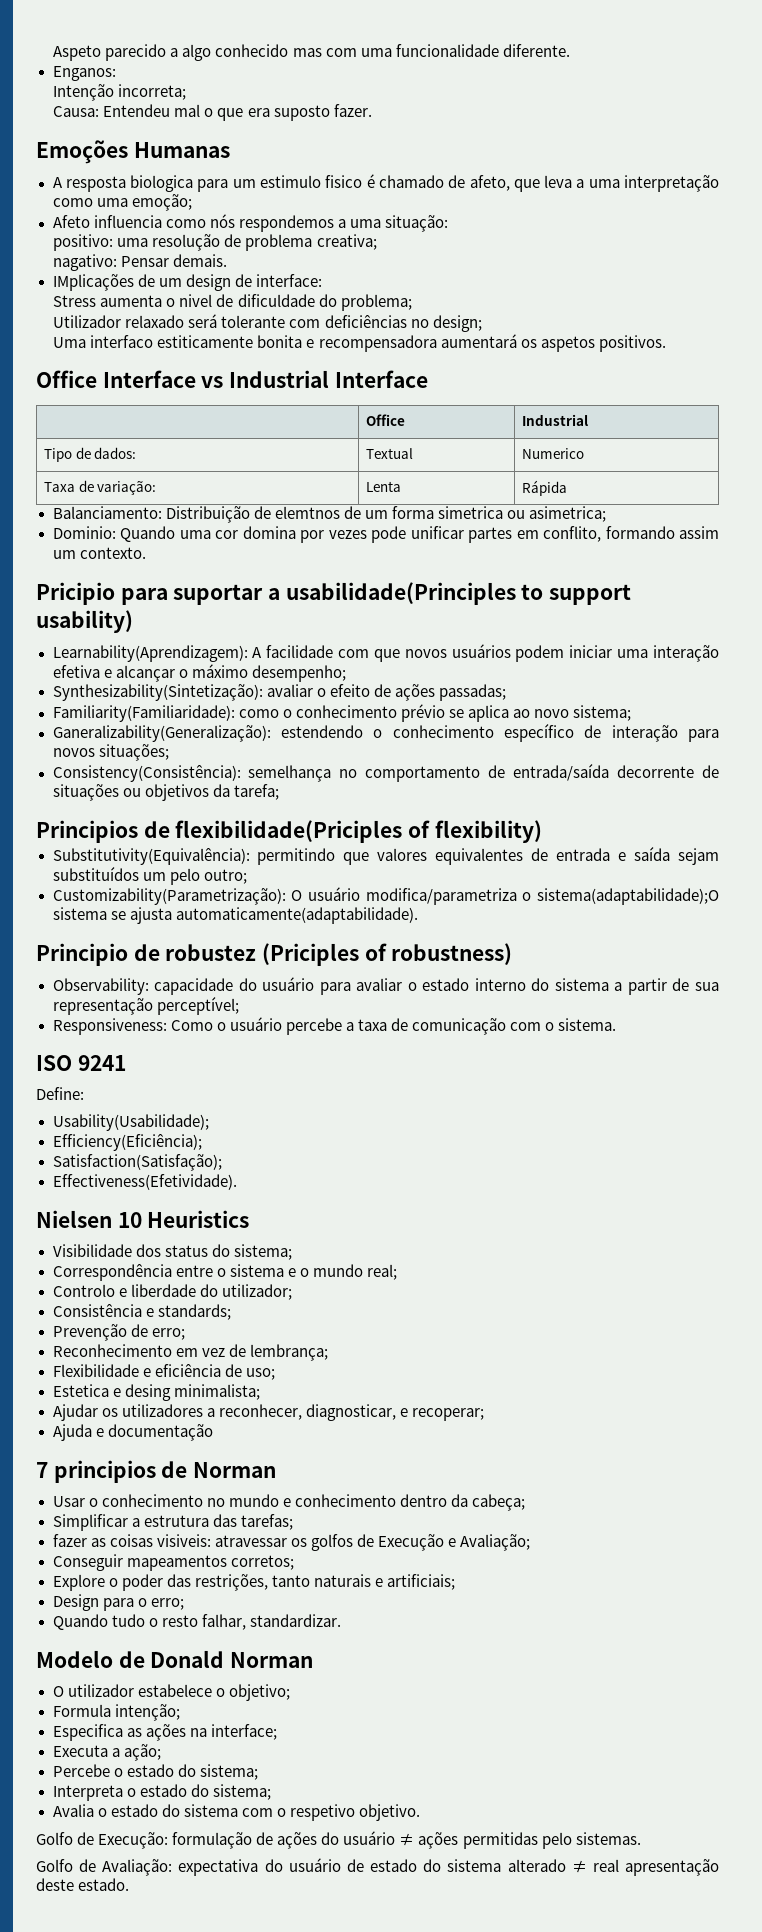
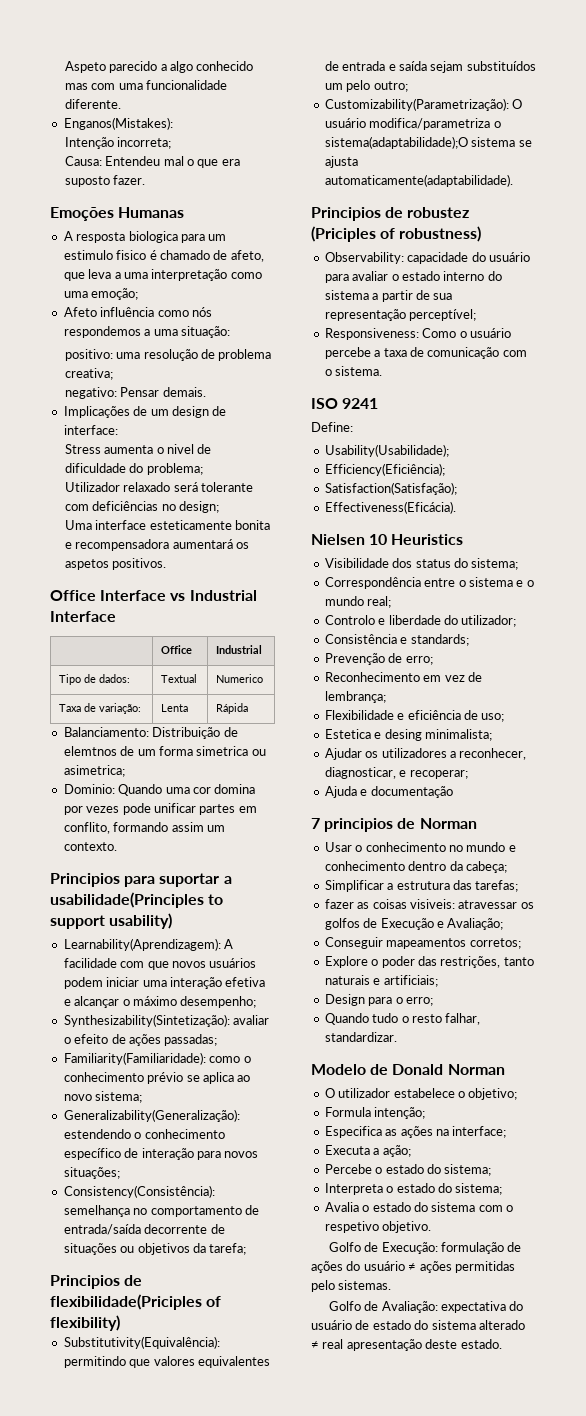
- Enganos:
+ Enganos(Mistakes):
- Afeto influencia como nós respondemos a uma situação:
+ Afeto influência como nós respondemos a uma situação:
- nagativo: Pensar demais.
+ negativo: Pensar demais.
- IMplicações de um design de interface:
+ Implicações de um design de interface:
- Uma interfaco estiticamente bonita e recompensadora aumentará os aspetos positivos.
+ Uma interface esteticamente bonita e recompensadora aumentará os aspetos positivos.
- Pricipio para suportar a usabilidade(Principles to support usability)
+ Principios para suportar a usabilidade(Principles to support usability)
- Ganeralizability(Generalização): estendendo o conhecimento específico de interação para novos situações;
+ Generalizability(Generalização): estendendo o conhecimento específico de interação para novos situações;
- Principio de robustez (Priciples of robustness)
+ Principios de robustez (Priciples of robustness)
- Effectiveness(Efetividade).
+ Effectiveness(Eficácia).

